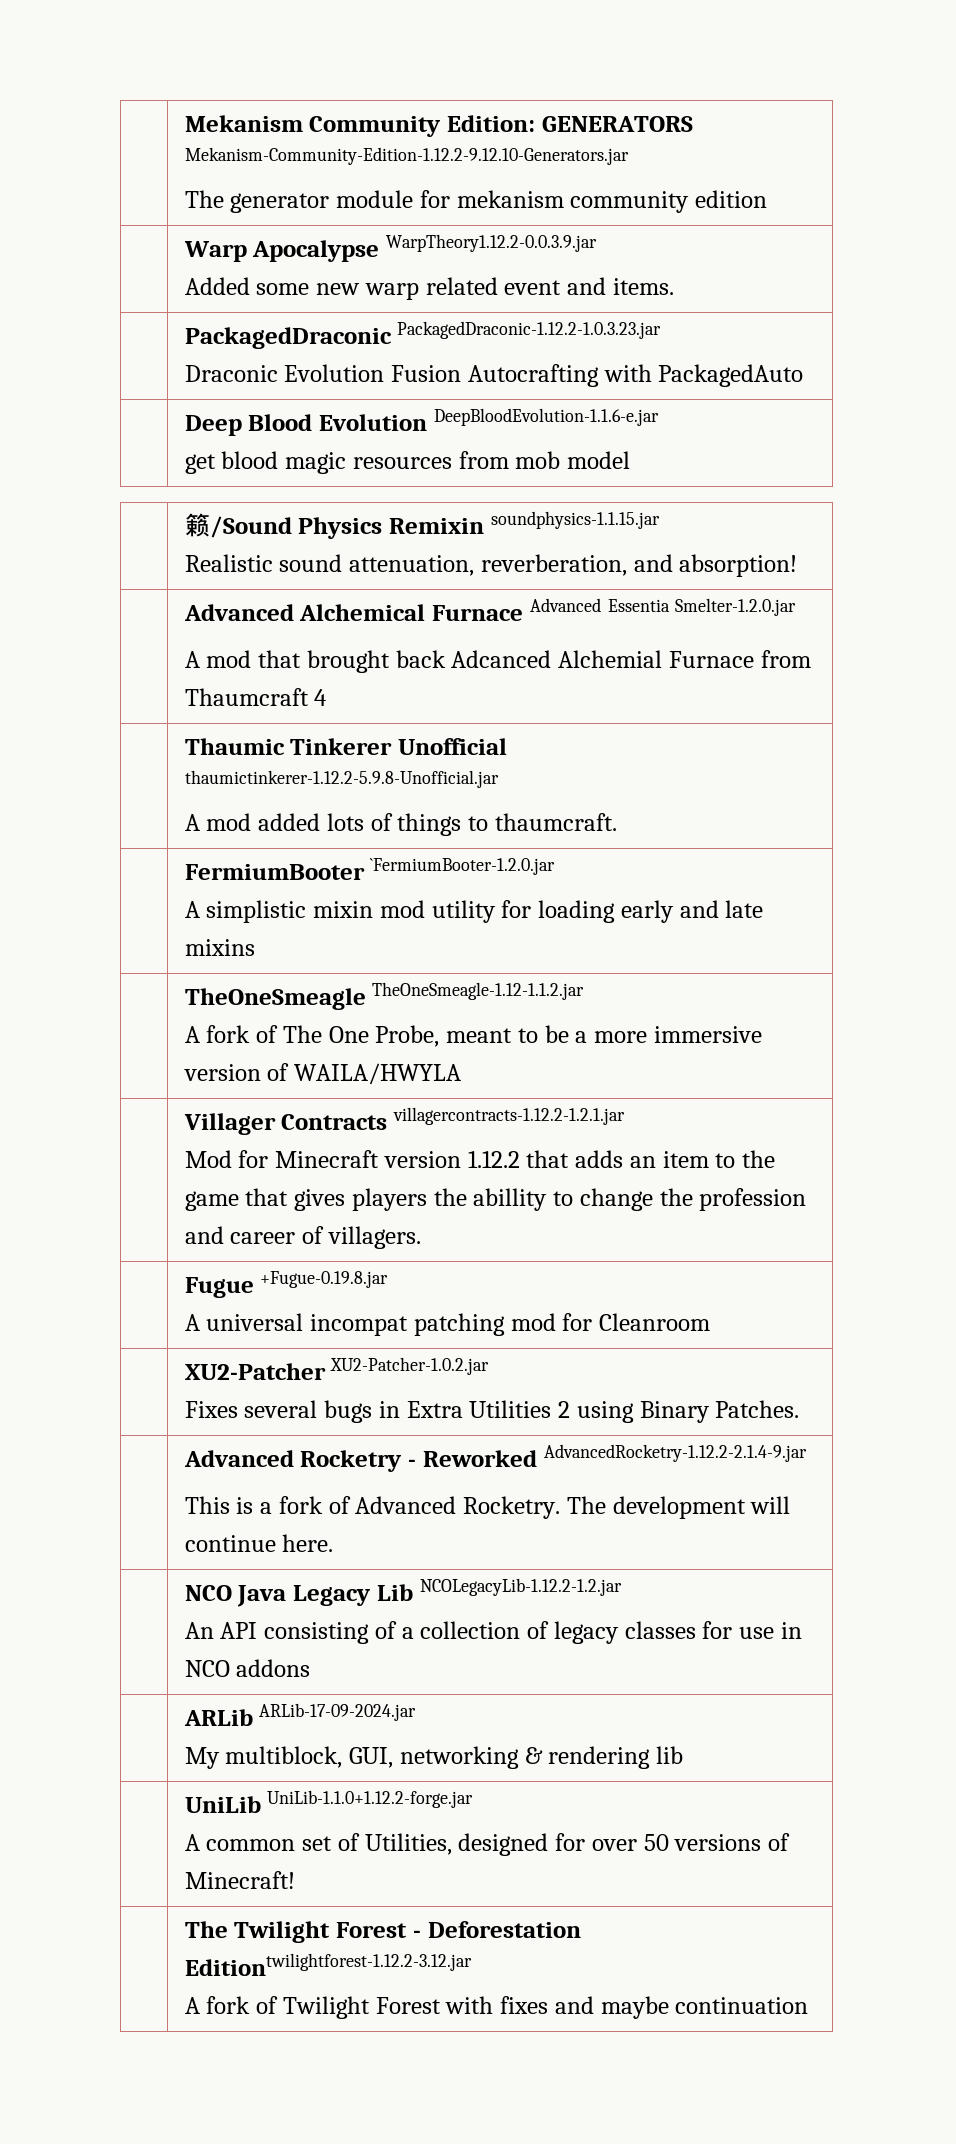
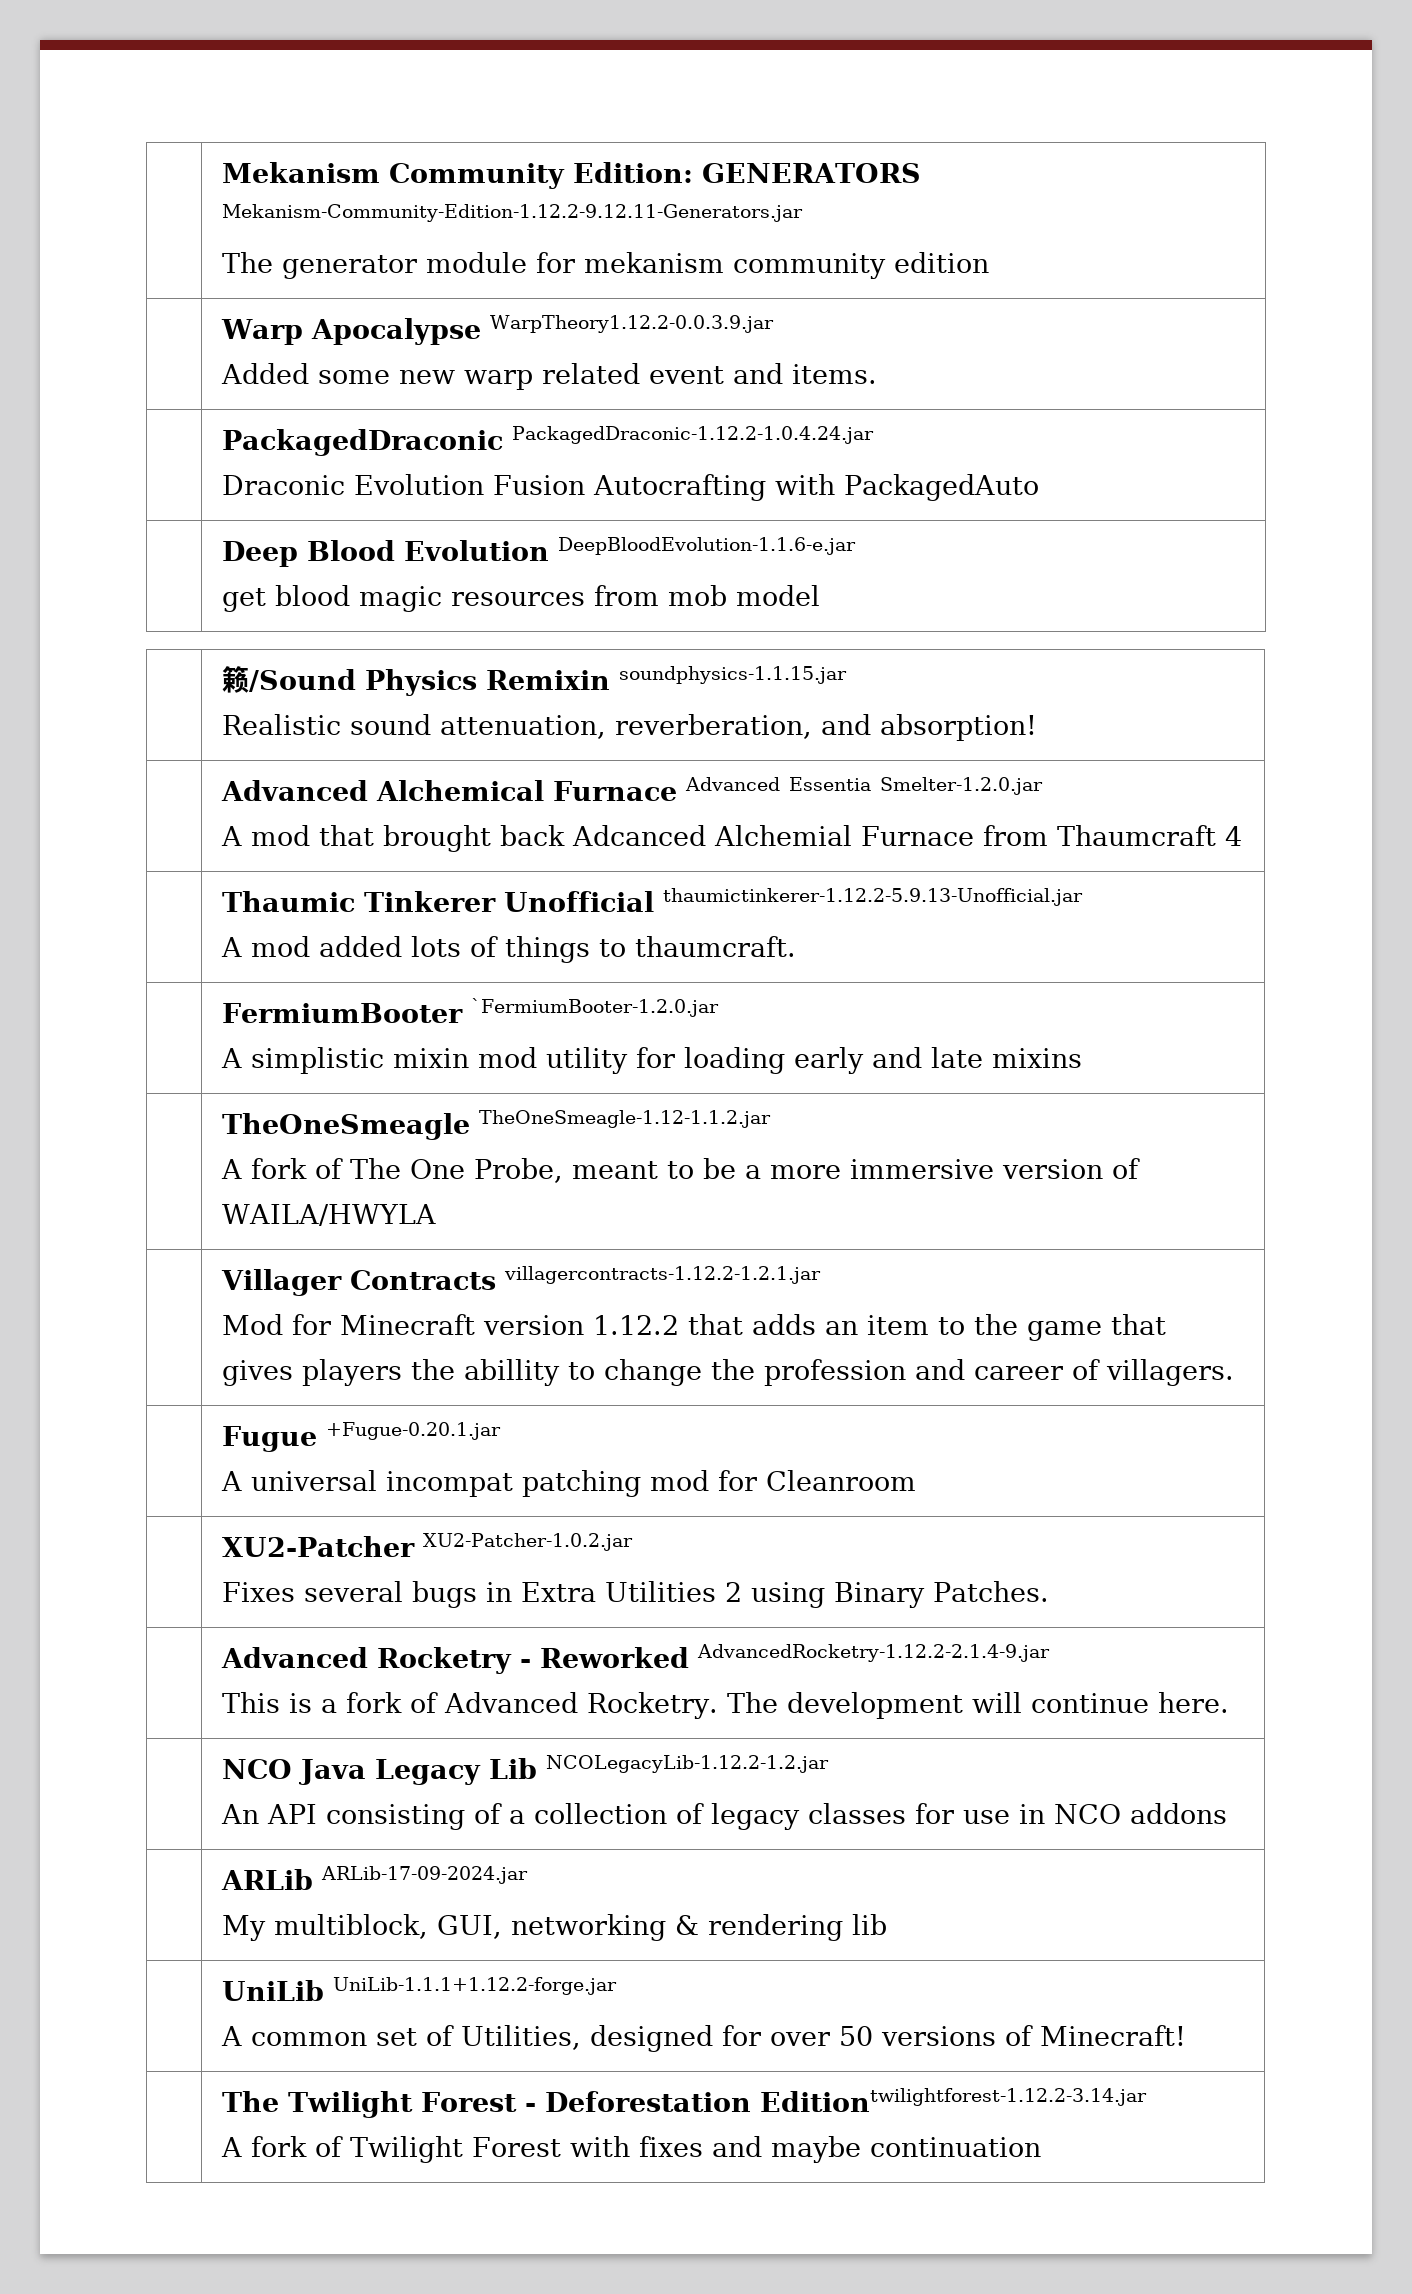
- | Mekanism Community Edition: GENERATORS Mekanism-Community-Edition-1.12.2-9.12.10-Generators.jar
+ | Mekanism Community Edition: GENERATORS Mekanism-Community-Edition-1.12.2-9.12.11-Generators.jar
- | PackagedDraconic PackagedDraconic-1.12.2-1.0.3.23.jar
+ | PackagedDraconic PackagedDraconic-1.12.2-1.0.4.24.jar
- | Thaumic Tinkerer Unofficial thaumictinkerer-1.12.2-5.9.8-Unofficial.jar
+ | Thaumic Tinkerer Unofficial thaumictinkerer-1.12.2-5.9.13-Unofficial.jar
- | Fugue +Fugue-0.19.8.jar
+ | Fugue +Fugue-0.20.1.jar
- | UniLib UniLib-1.1.0+1.12.2-forge.jar
+ | UniLib UniLib-1.1.1+1.12.2-forge.jar
- | The Twilight Forest - Deforestation Editiontwilightforest-1.12.2-3.12.jar
+ | The Twilight Forest - Deforestation Editiontwilightforest-1.12.2-3.14.jar

